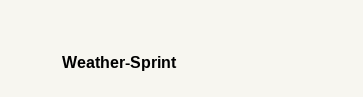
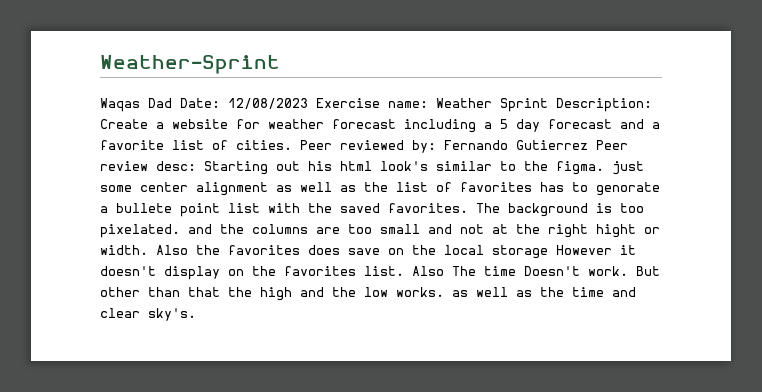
+ Waqas Dad Date: 12/08/2023 Exercise name: Weather Sprint Description: Create a website for weather forecast including a 5 day forecast and a favorite list of cities. Peer reviewed by: Fernando Gutierrez Peer review desc: Starting out his html look's similar to the figma. just some center alignment as well as the list of favorites has to genorate a bullete point list with the saved favorites. The background is too pixelated. and the columns are too small and not at the right hight or width. Also the favorites does save on the local storage However it doesn't display on the favorites list. Also The time Doesn't work. But other than that the high and the low works. as well as the time and clear sky's.

